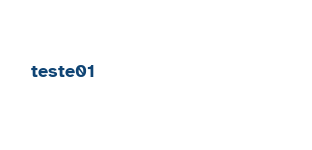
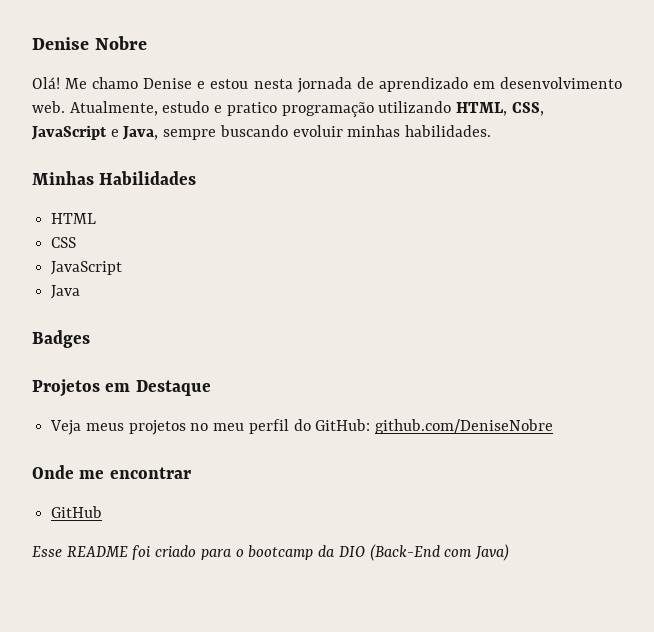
- teste01
+ Denise Nobre
+ Olá! Me chamo Denise e estou nesta jornada de aprendizado em desenvolvimento web. Atualmente, estudo e pratico programação utilizando HTML, CSS, JavaScript e Java, sempre buscando evoluir minhas habilidades.
+ Minhas Habilidades
+ HTML
+ CSS
+ JavaScript
+ Java
+ Badges
+ Projetos em Destaque
+ Veja meus projetos no meu perfil do GitHub: github.com/DeniseNobre
+ Onde me encontrar
+ GitHub
+ Esse README foi criado para o bootcamp da DIO (Back-End com Java)

